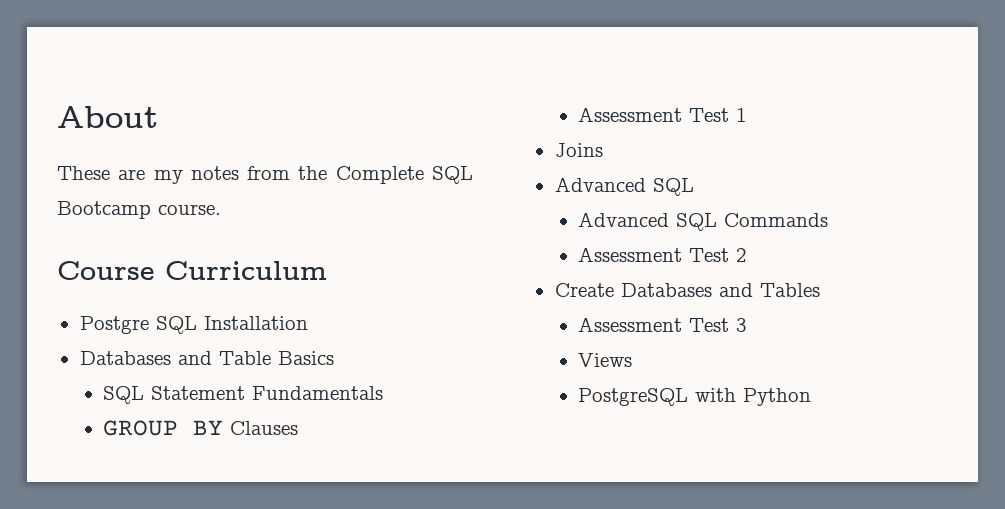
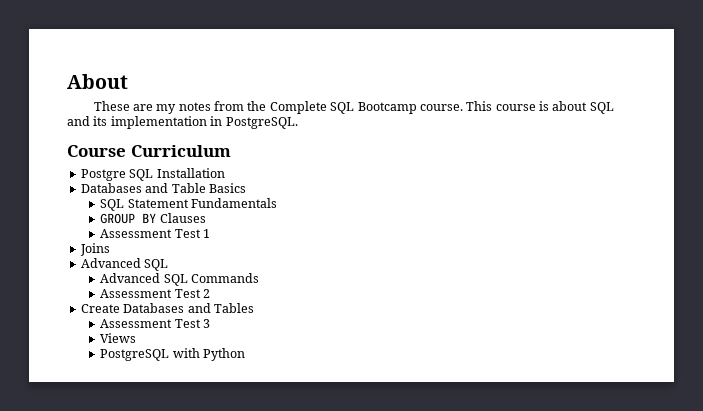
+ This course is about SQL and its implementation in PostgreSQL.

